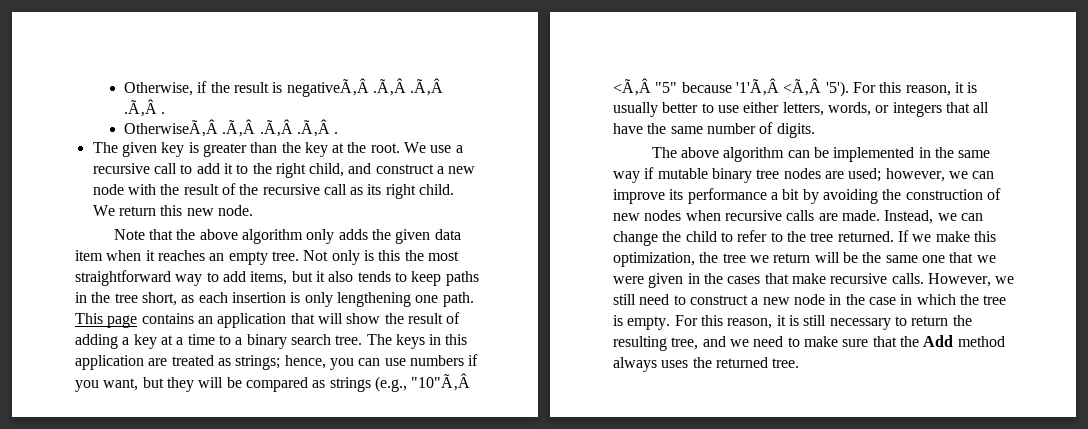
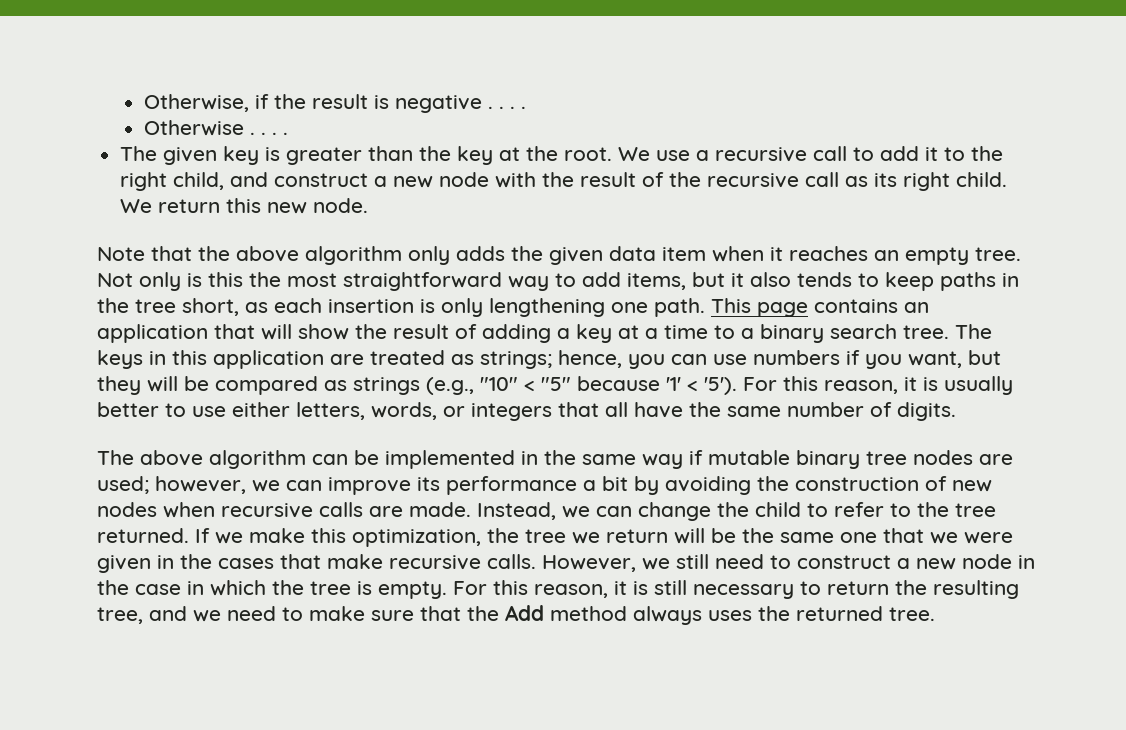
- Otherwise, if the result is negativeÃ‚Â .Ã‚Â .Ã‚Â .Ã‚Â .
- OtherwiseÃ‚Â .Ã‚Â .Ã‚Â .Ã‚Â .
+ Otherwise, if the result is negative . . . .
+ Otherwise . . . .
- The keys in this application are treated as strings; hence, you can use numbers if you want, but they will be compared as strings (e.g., "10"Ã‚Â <Ã‚Â "5" because '1'Ã‚Â <Ã‚Â '5').
+ The keys in this application are treated as strings; hence, you can use numbers if you want, but they will be compared as strings (e.g., "10" < "5" because '1' < '5').

